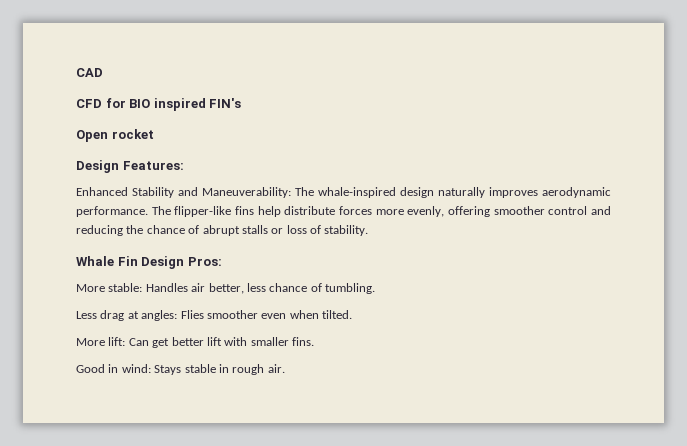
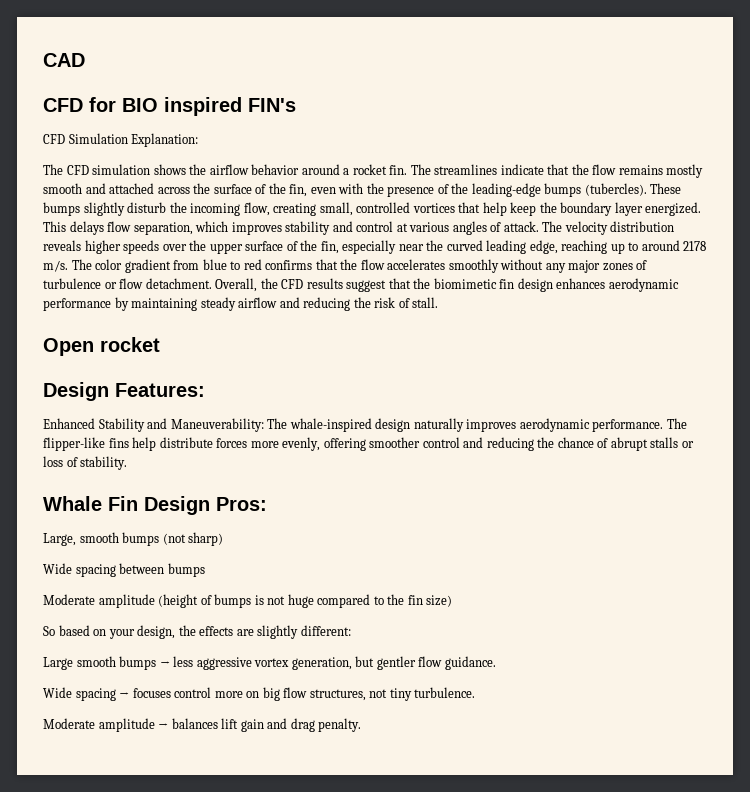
+ CFD Simulation Explanation:
+ The CFD simulation shows the airflow behavior around a rocket fin. The streamlines indicate that the flow remains mostly smooth and attached across the surface of the fin, even with the presence of the leading-edge bumps (tubercles). These bumps slightly disturb the incoming flow, creating small, controlled vortices that help keep the boundary layer energized. This delays flow separation, which improves stability and control at various angles of attack. The velocity distribution reveals higher speeds over the upper surface of the fin, especially near the curved leading edge, reaching up to around 2178 m/s. The color gradient from blue to red confirms that the flow accelerates smoothly without any major zones of turbulence or flow detachment. Overall, the CFD results suggest that the biomimetic fin design enhances aerodynamic performance by maintaining steady airflow and reducing the risk of stall.
- More stable: Handles air better, less chance of tumbling.
- Less drag at angles: Flies smoother even when tilted.
- More lift: Can get better lift with smaller fins.
- Good in wind: Stays stable in rough air.
+ Large, smooth bumps (not sharp)
+ Wide spacing between bumps
+ Moderate amplitude (height of bumps is not huge compared to the fin size)
+ So based on your design, the effects are slightly different:
+ Large smooth bumps → less aggressive vortex generation, but gentler flow guidance.
+ Wide spacing → focuses control more on big flow structures, not tiny turbulence.
+ Moderate amplitude → balances lift gain and drag penalty.

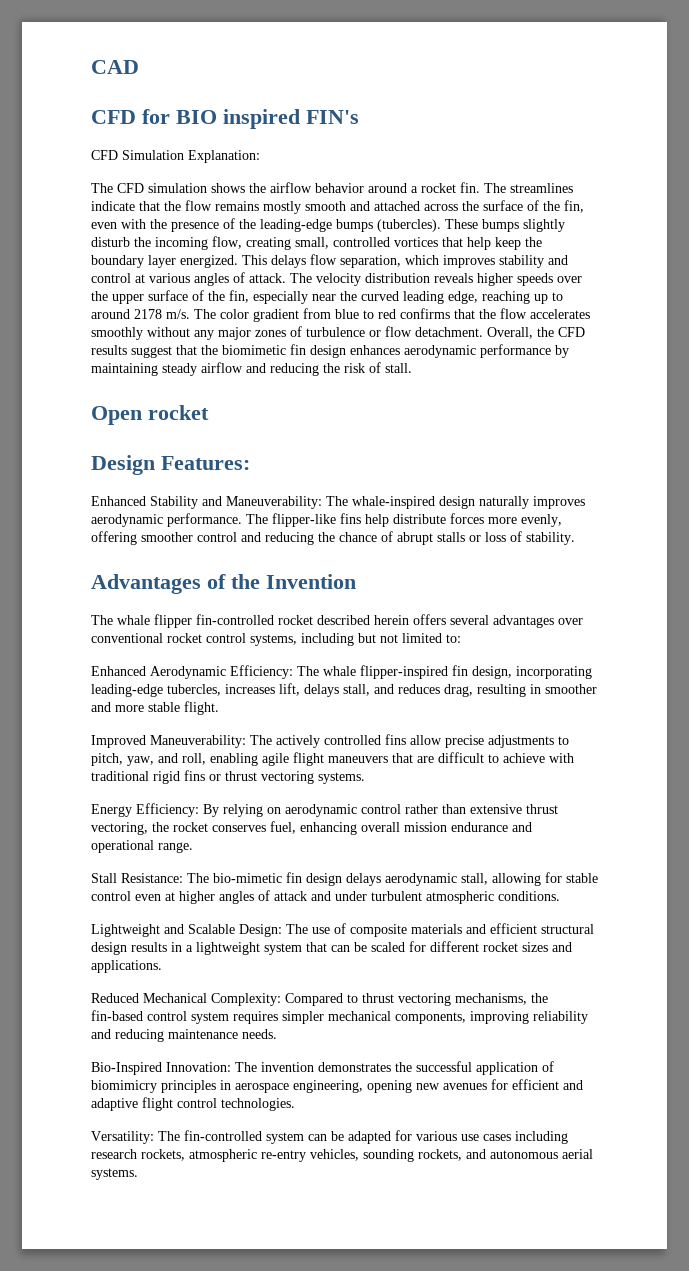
- Whale Fin Design Pros:
- Large, smooth bumps (not sharp)
- Wide spacing between bumps
- Moderate amplitude (height of bumps is not huge compared to the fin size)
- So based on your design, the effects are slightly different:
- Large smooth bumps → less aggressive vortex generation, but gentler flow guidance.
- Wide spacing → focuses control more on big flow structures, not tiny turbulence.
- Moderate amplitude → balances lift gain and drag penalty.
+ Advantages of the Invention
+ The whale flipper fin-controlled rocket described herein offers several advantages over conventional rocket control systems, including but not limited to:
+ Enhanced Aerodynamic Efficiency: The whale flipper-inspired fin design, incorporating leading-edge tubercles, increases lift, delays stall, and reduces drag, resulting in smoother and more stable flight.
+ Improved Maneuverability: The actively controlled fins allow precise adjustments to pitch, yaw, and roll, enabling agile flight maneuvers that are difficult to achieve with traditional rigid fins or thrust vectoring systems.
+ Energy Efficiency: By relying on aerodynamic control rather than extensive thrust vectoring, the rocket conserves fuel, enhancing overall mission endurance and operational range.
+ Stall Resistance: The bio-mimetic fin design delays aerodynamic stall, allowing for stable control even at higher angles of attack and under turbulent atmospheric conditions.
+ Lightweight and Scalable Design: The use of composite materials and efficient structural design results in a lightweight system that can be scaled for different rocket sizes and applications.
+ Reduced Mechanical Complexity: Compared to thrust vectoring mechanisms, the fin-based control system requires simpler mechanical components, improving reliability and reducing maintenance needs.
+ Bio-Inspired Innovation: The invention demonstrates the successful application of biomimicry principles in aerospace engineering, opening new avenues for efficient and adaptive flight control technologies.
+ Versatility: The fin-controlled system can be adapted for various use cases including research rockets, atmospheric re-entry vehicles, sounding rockets, and autonomous aerial systems.

